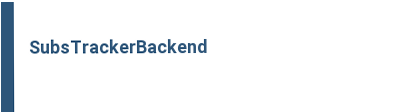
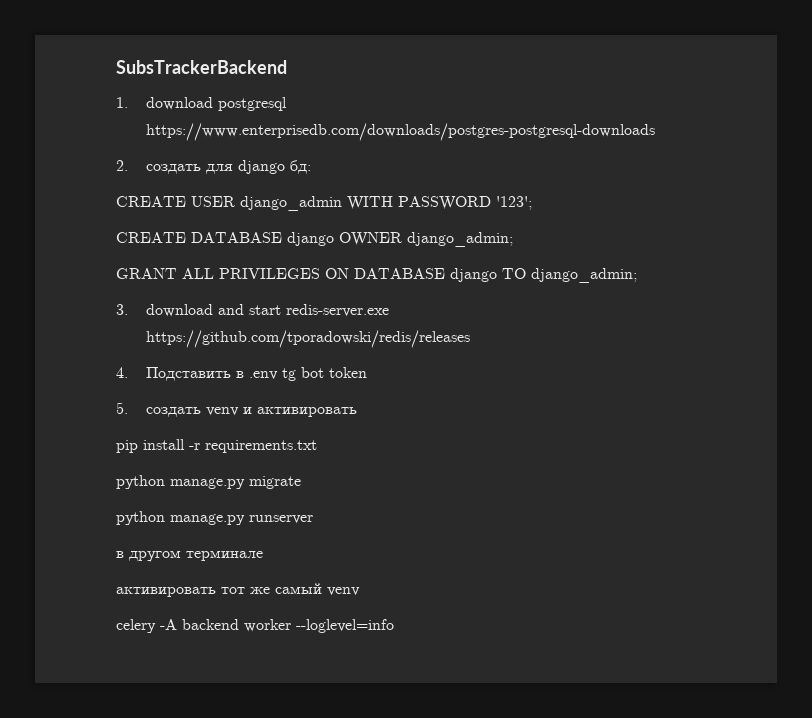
+ 1. download postgresql https://www.enterprisedb.com/downloads/postgres-postgresql-downloads
+ 2. создать для django бд:
+ CREATE USER django_admin WITH PASSWORD '123';
+ CREATE DATABASE django OWNER django_admin;
+ GRANT ALL PRIVILEGES ON DATABASE django TO django_admin;
+ 3. download and start redis-server.exe https://github.com/tporadowski/redis/releases
+ 4. Подставить в .env tg bot token
+ 5. создать venv и активировать
+ pip install -r requirements.txt
+ python manage.py migrate
+ python manage.py runserver
+ в другом терминале
+ активировать тот же самый venv
+ celery -A backend worker --loglevel=info

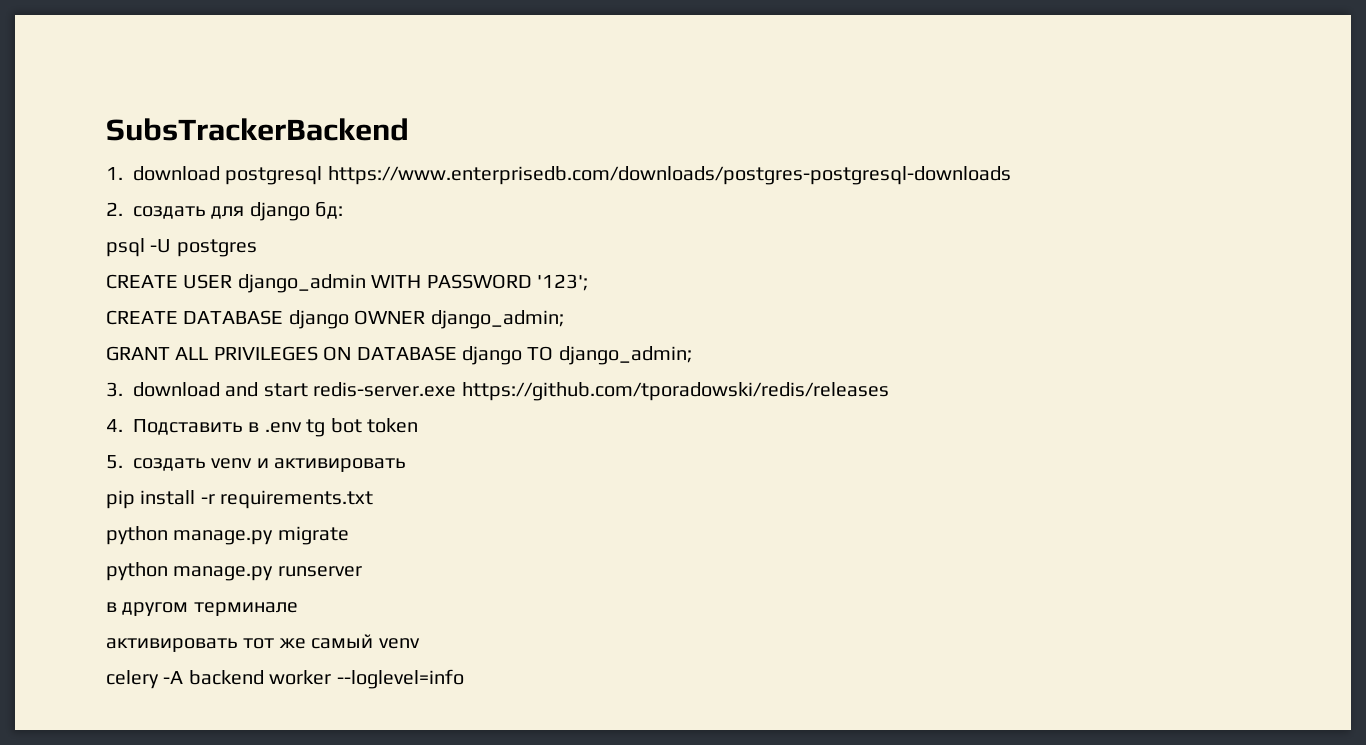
+ psql -U postgres

